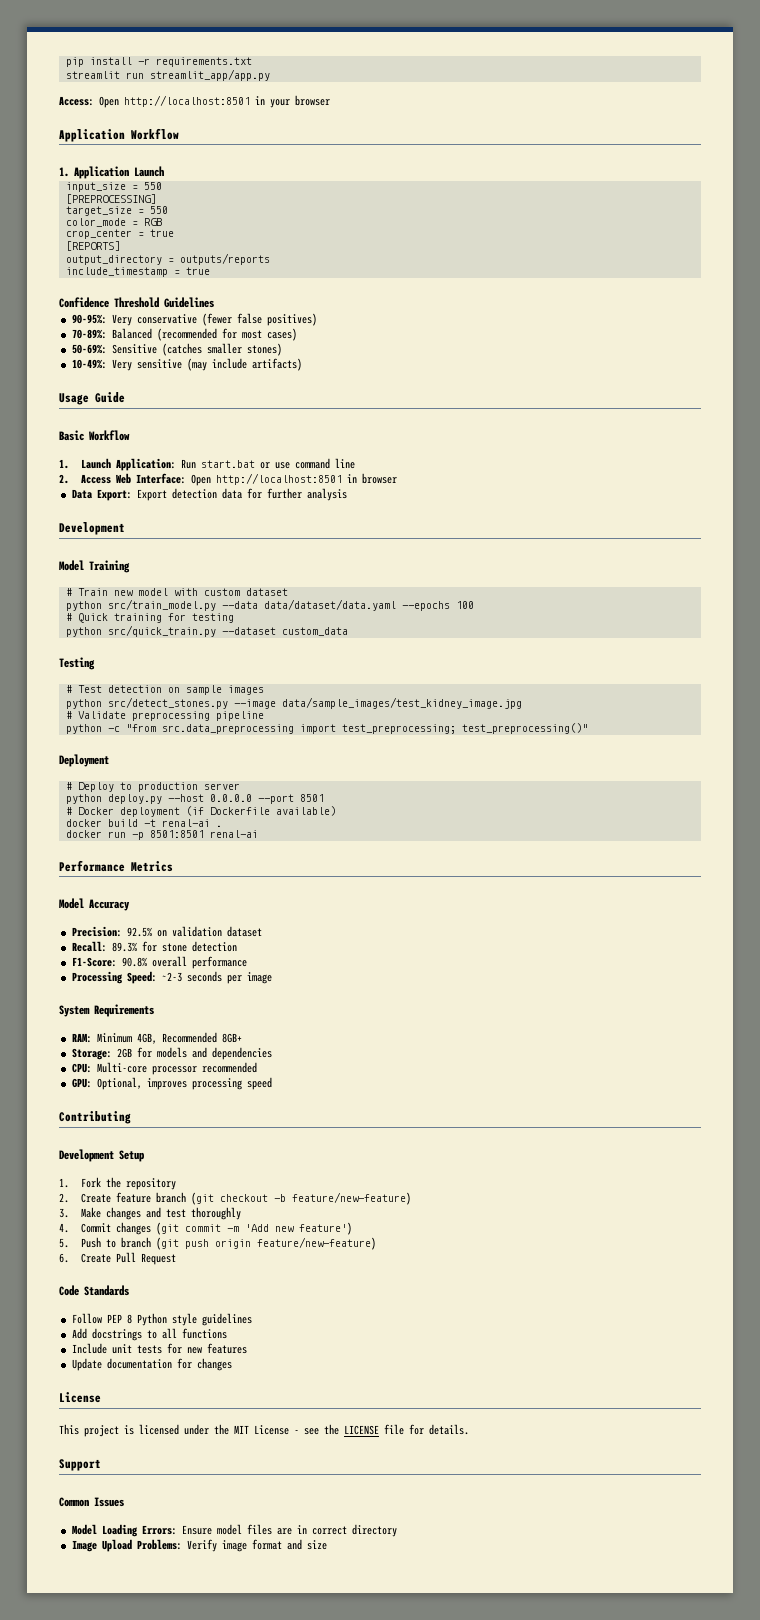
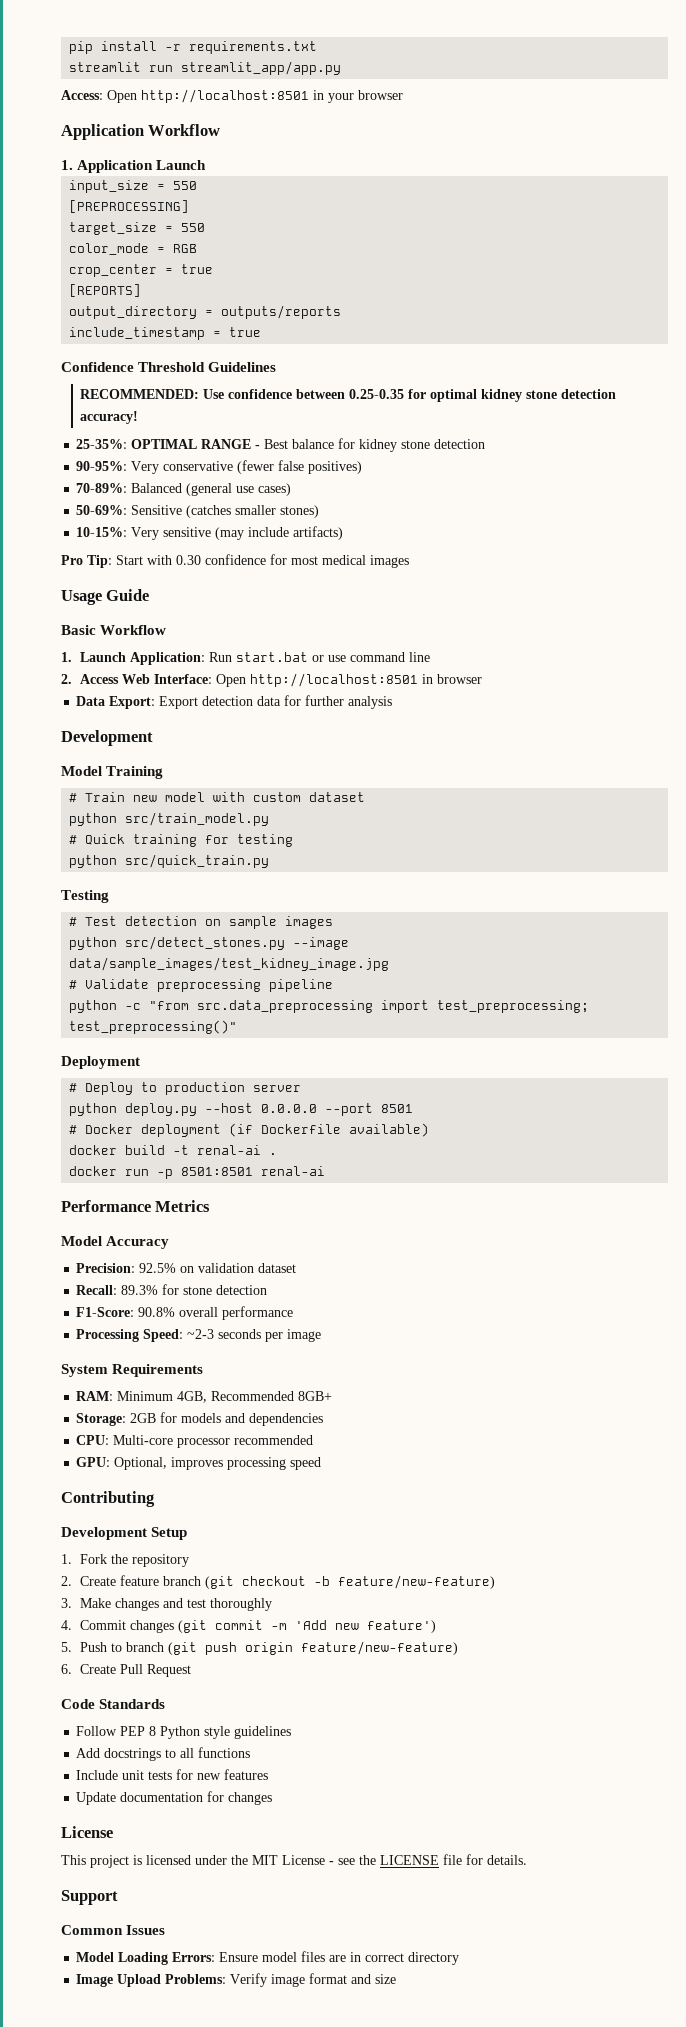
+ RECOMMENDED: Use confidence between 0.25-0.35 for optimal kidney stone detection accuracy!
+ 25-35%: OPTIMAL RANGE - Best balance for kidney stone detection
- 70-89%: Balanced (recommended for most cases)
+ 70-89%: Balanced (general use cases)
- 10-49%: Very sensitive (may include artifacts)
+ 10-15%: Very sensitive (may include artifacts)
+ Pro Tip: Start with 0.30 confidence for most medical images
- python src/train_model.py --data data/dataset/data.yaml --epochs 100
+ python src/train_model.py
- python src/quick_train.py --dataset custom_data
+ python src/quick_train.py

